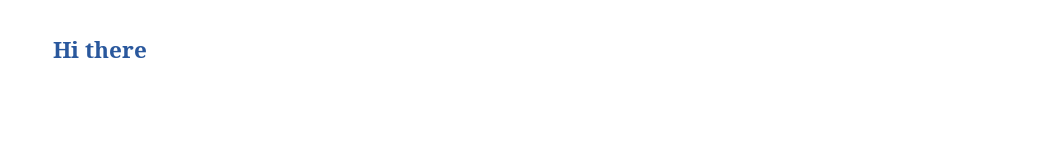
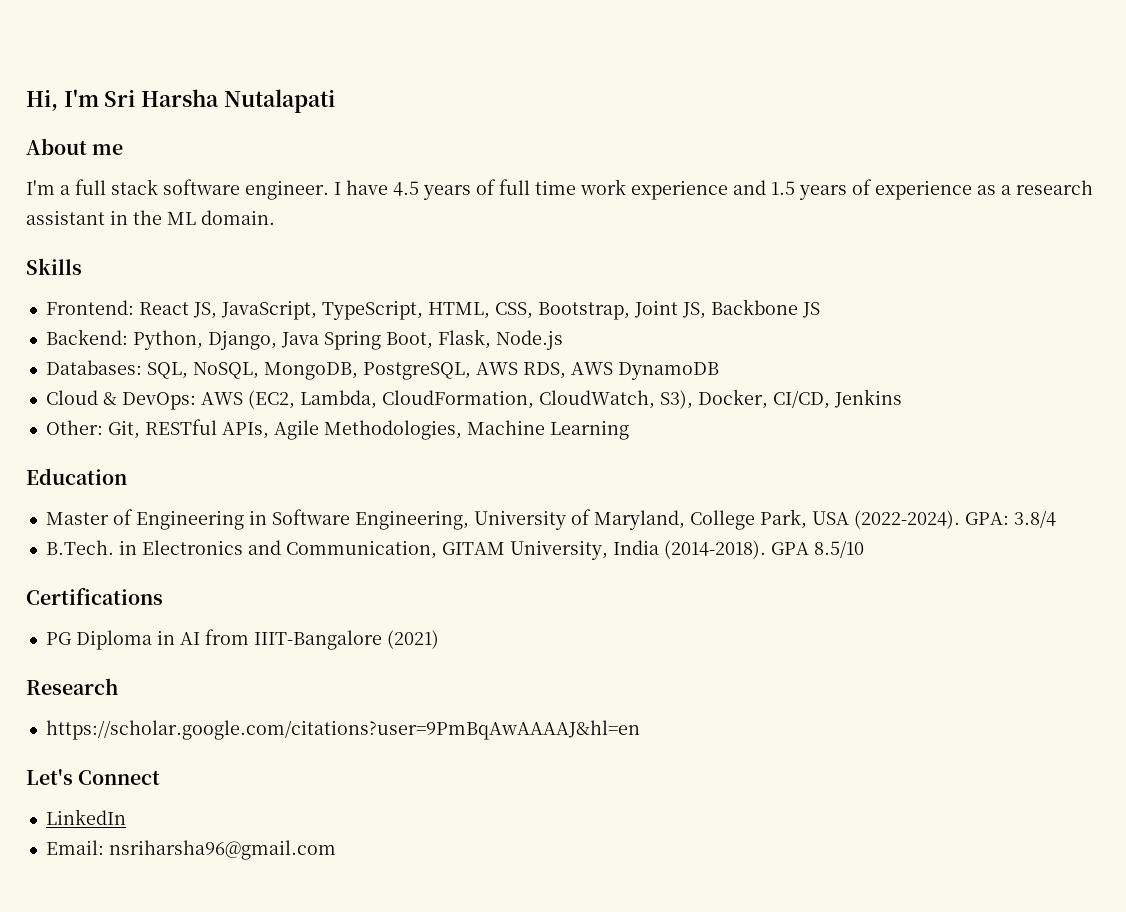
- Hi there
+ Hi, I'm Sri Harsha Nutalapati
+ About me
+ I'm a full stack software engineer. I have 4.5 years of full time work experience and 1.5 years of experience as a research assistant in the ML domain.
+ Skills
+ Frontend: React JS, JavaScript, TypeScript, HTML, CSS, Bootstrap, Joint JS, Backbone JS
+ Backend: Python, Django, Java Spring Boot, Flask, Node.js
+ Databases: SQL, NoSQL, MongoDB, PostgreSQL, AWS RDS, AWS DynamoDB
+ Cloud & DevOps: AWS (EC2, Lambda, CloudFormation, CloudWatch, S3), Docker, CI/CD, Jenkins
+ Other: Git, RESTful APIs, Agile Methodologies, Machine Learning
+ Education
+ Master of Engineering in Software Engineering, University of Maryland, College Park, USA (2022-2024). GPA: 3.8/4
+ B.Tech. in Electronics and Communication, GITAM University, India (2014-2018). GPA 8.5/10
+ Certifications
+ PG Diploma in AI from IIIT-Bangalore (2021)
+ Research
+ https://scholar.google.com/citations?user=9PmBqAwAAAAJ&hl=en
+ Let's Connect
+ LinkedIn
+ Email: nsriharsha96@gmail.com

